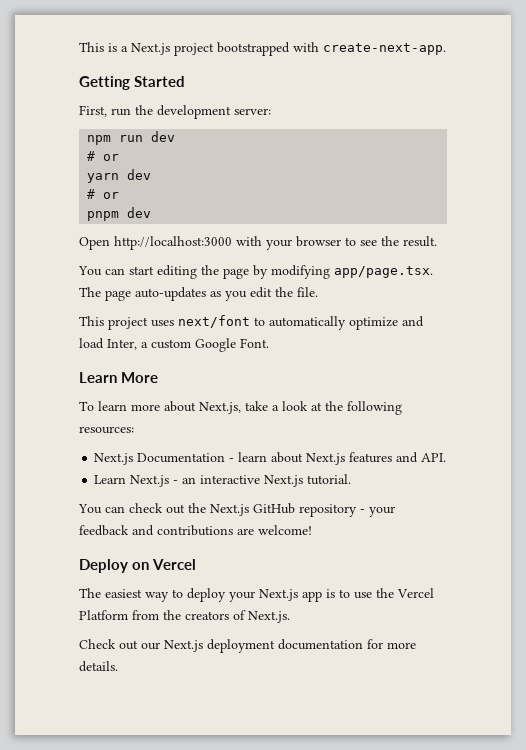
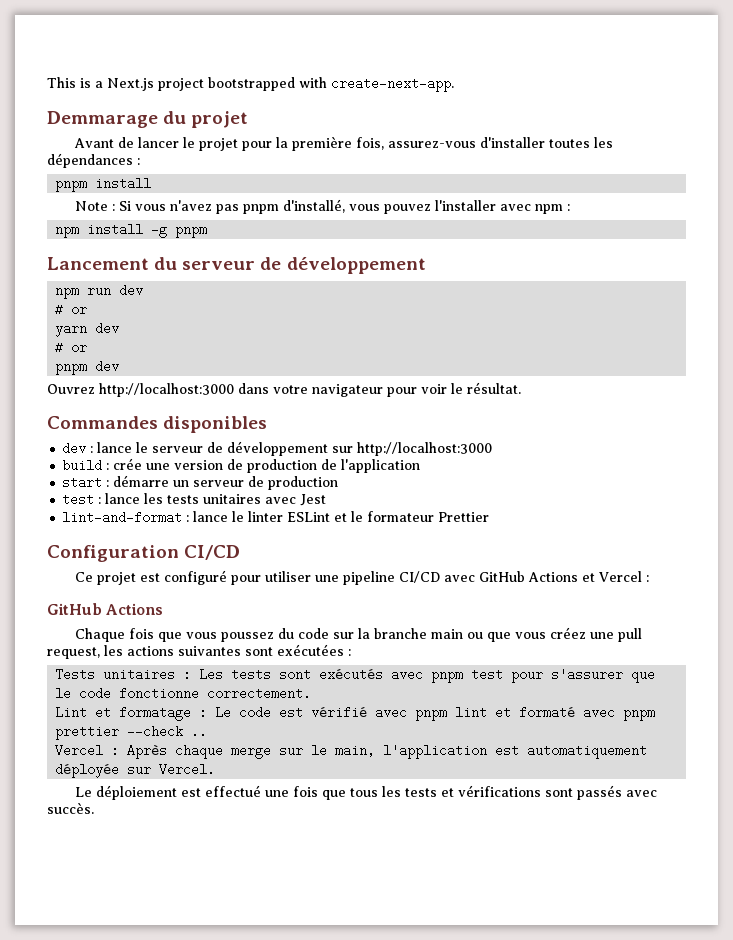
- Getting Started
- First, run the development server:
+ Demmarage du projet
+ Avant de lancer le projet pour la première fois, assurez-vous d'installer toutes les dépendances :
+ pnpm install
+ Note : Si vous n'avez pas pnpm d'installé, vous pouvez l'installer avec npm :
+ npm install -g pnpm
+ Lancement du serveur de développement
- Open http://localhost:3000 with your browser to see the result.
- You can start editing the page by modifying app/page.tsx. The page auto-updates as you edit the file.
- This project uses next/font to automatically optimize and load Inter, a custom Google Font.
- Learn More
- To learn more about Next.js, take a look at the following resources:
- Next.js Documentation - learn about Next.js features and API.
- Learn Next.js - an interactive Next.js tutorial.
- You can check out the Next.js GitHub repository - your feedback and contributions are welcome!
- Deploy on Vercel
- The easiest way to deploy your Next.js app is to use the Vercel Platform from the creators of Next.js.
- Check out our Next.js deployment documentation for more details.
+ Ouvrez http://localhost:3000 dans votre navigateur pour voir le résultat.
+ Commandes disponibles
+ dev : lance le serveur de développement sur http://localhost:3000
+ build : crée une version de production de l'application
+ start : démarre un serveur de production
+ test : lance les tests unitaires avec Jest
+ lint-and-format : lance le linter ESLint et le formateur Prettier
+ Configuration CI/CD
+ Ce projet est configuré pour utiliser une pipeline CI/CD avec GitHub Actions et Vercel :
+ GitHub Actions
+ Chaque fois que vous poussez du code sur la branche main ou que vous créez une pull request, les actions suivantes sont exécutées :
+ Tests unitaires : Les tests sont exécutés avec pnpm test pour s'assurer que le code fonctionne correctement.
+ Lint et formatage : Le code est vérifié avec pnpm lint et formaté avec pnpm prettier --check ..
+ Vercel : Après chaque merge sur le main, l'application est automatiquement déployée sur Vercel.
+ Le déploiement est effectué une fois que tous les tests et vérifications sont passés avec succès.

